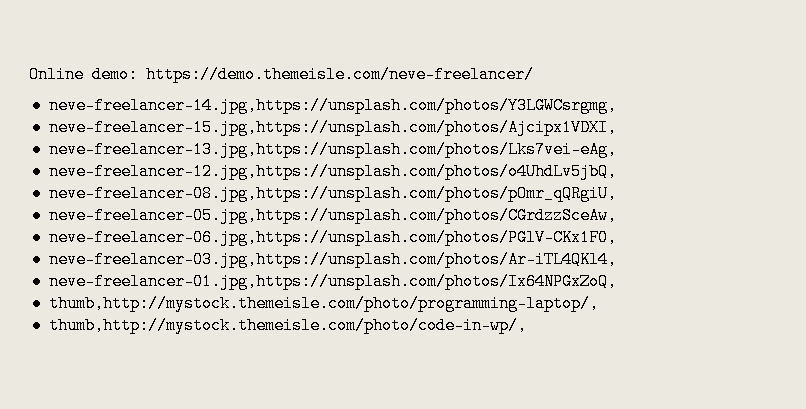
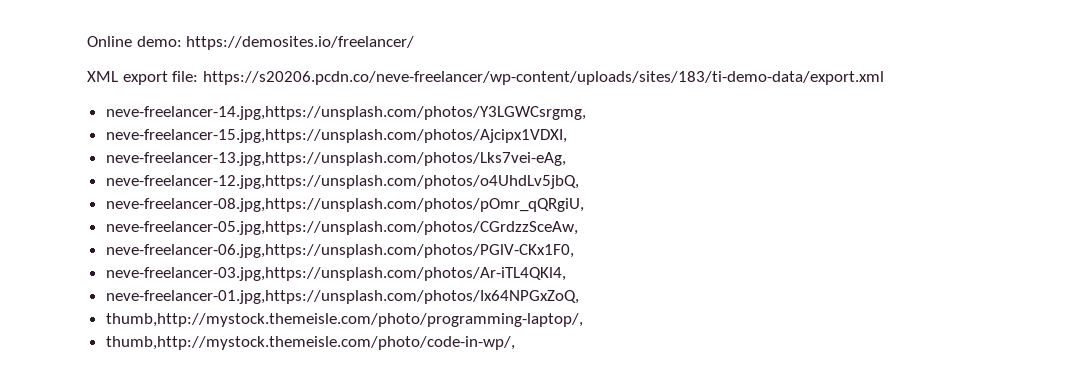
- Online demo: https://demo.themeisle.com/neve-freelancer/
+ Online demo: https://demosites.io/freelancer/
+ XML export file: https://s20206.pcdn.co/neve-freelancer/wp-content/uploads/sites/183/ti-demo-data/export.xml

